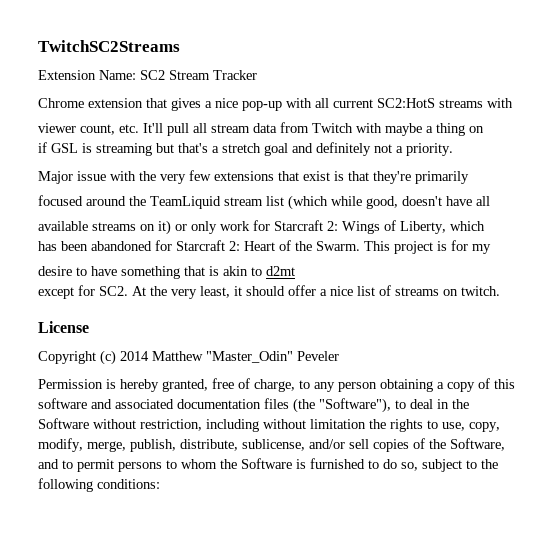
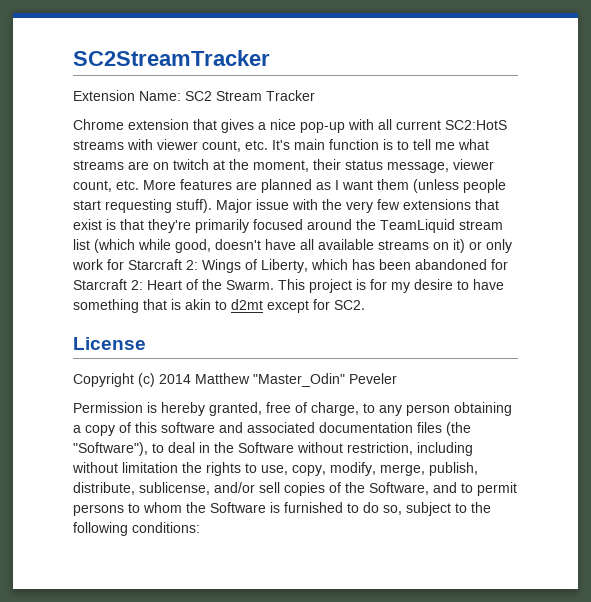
- TwitchSC2Streams
+ SC2StreamTracker
- Chrome extension that gives a nice pop-up with all current SC2:HotS streams with
- viewer count, etc. It'll pull all stream data from Twitch with maybe a thing on
- if GSL is streaming but that's a stretch goal and definitely not a priority.
- Major issue with the very few extensions that exist is that they're primarily
- focused around the TeamLiquid stream list (which while good, doesn't have all
- available streams on it) or only work for Starcraft 2:
+ Chrome extension that gives a nice pop-up with all current SC2:HotS streams with viewer count, etc. It's main function is to tell me what streams are on twitch at the moment, their status message, viewer count, etc. More features are planned as I want them (unless people start requesting stuff). Major issue with the very few extensions that exist is that they're primarily focused around the TeamLiquid stream list (which while good, doesn't have all available streams on it) or only work for Starcraft 2:
- Wings of Liberty, which
- has been abandoned for Starcraft 2:
+ Wings of Liberty, which has been abandoned for Starcraft 2:
- This project is for my
- desire to have something that is akin to d2mt
- except for SC2. At the very least, it should offer a nice list of streams on twitch.
+ This project is for my desire to have something that is akin to d2mt except for SC2.

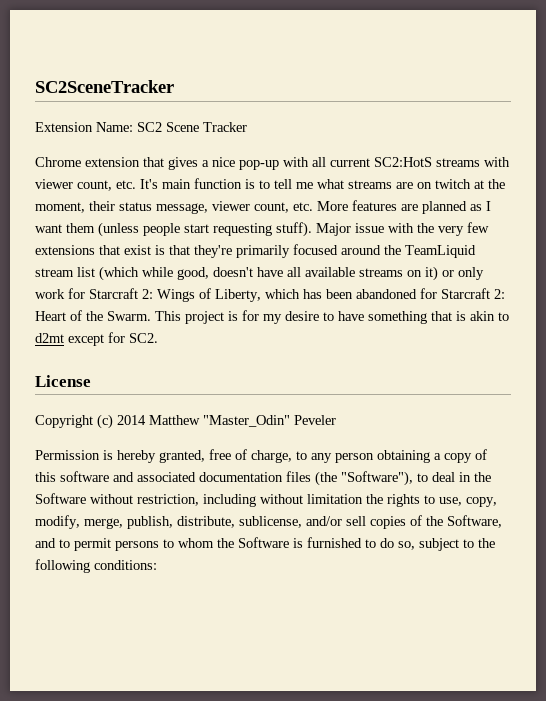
- SC2StreamTracker
+ SC2SceneTracker
- Extension Name: SC2 Stream Tracker
+ Extension Name: SC2 Scene Tracker

